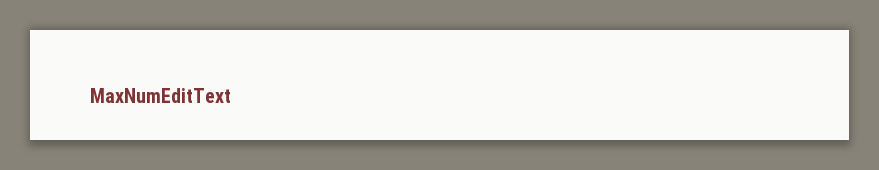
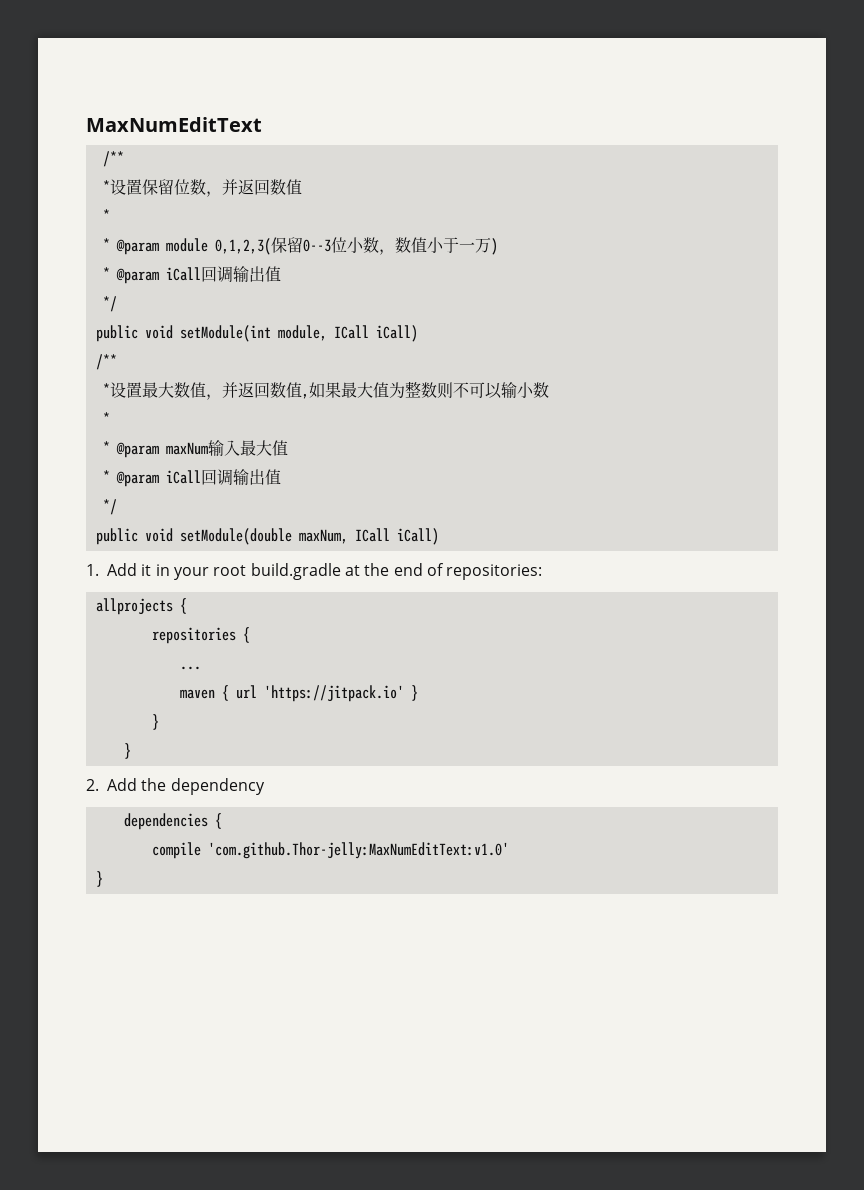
  MaxNumEditText
+ /**
+ *设置保留位数，并返回数值
+ *
+ * @param module 0,1,2,3(保留0--3位小数，数值小于一万)
+ * @param iCall回调输出值
+ */
+ public void setModule(int module, ICall iCall)
+ /**
+ *设置最大数值，并返回数值,如果最大值为整数则不可以输小数
+ *
+ * @param maxNum输入最大值
+ * @param iCall回调输出值
+ */
+ public void setModule(double maxNum, ICall iCall)
+ 1. Add it in your root build.gradle at the end of repositories:
+ allprojects {
+ repositories {
+ ...
+ maven { url 'https://jitpack.io' }
+ }
+ }
+ 2. Add the dependency
+ dependencies {
+ compile 'com.github.Thor-jelly:MaxNumEditText:v1.0'
+ }

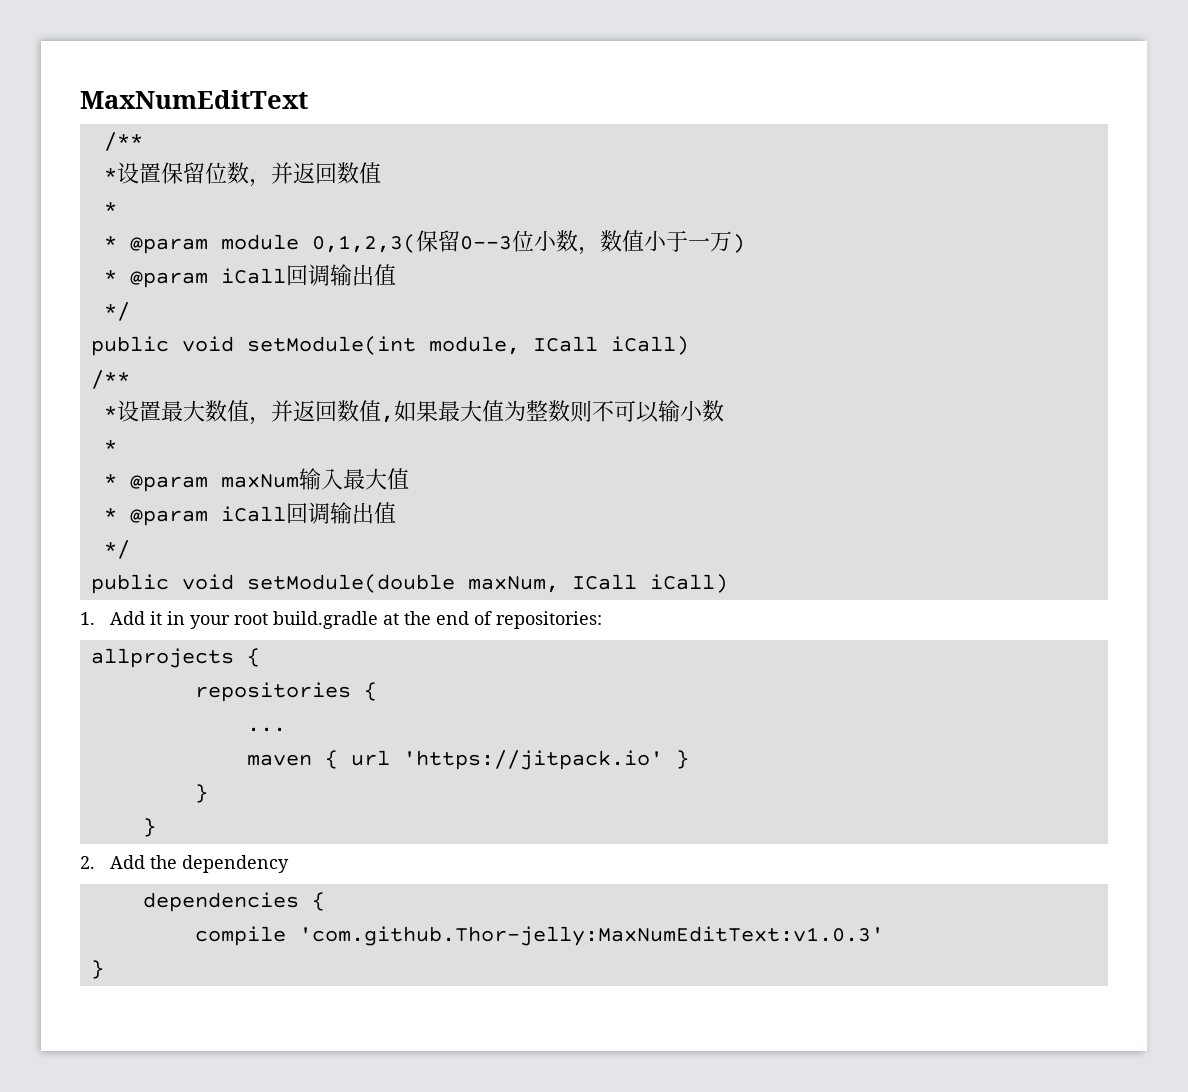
- compile 'com.github.Thor-jelly:MaxNumEditText:v1.0'
+ compile 'com.github.Thor-jelly:MaxNumEditText:v1.0.3'

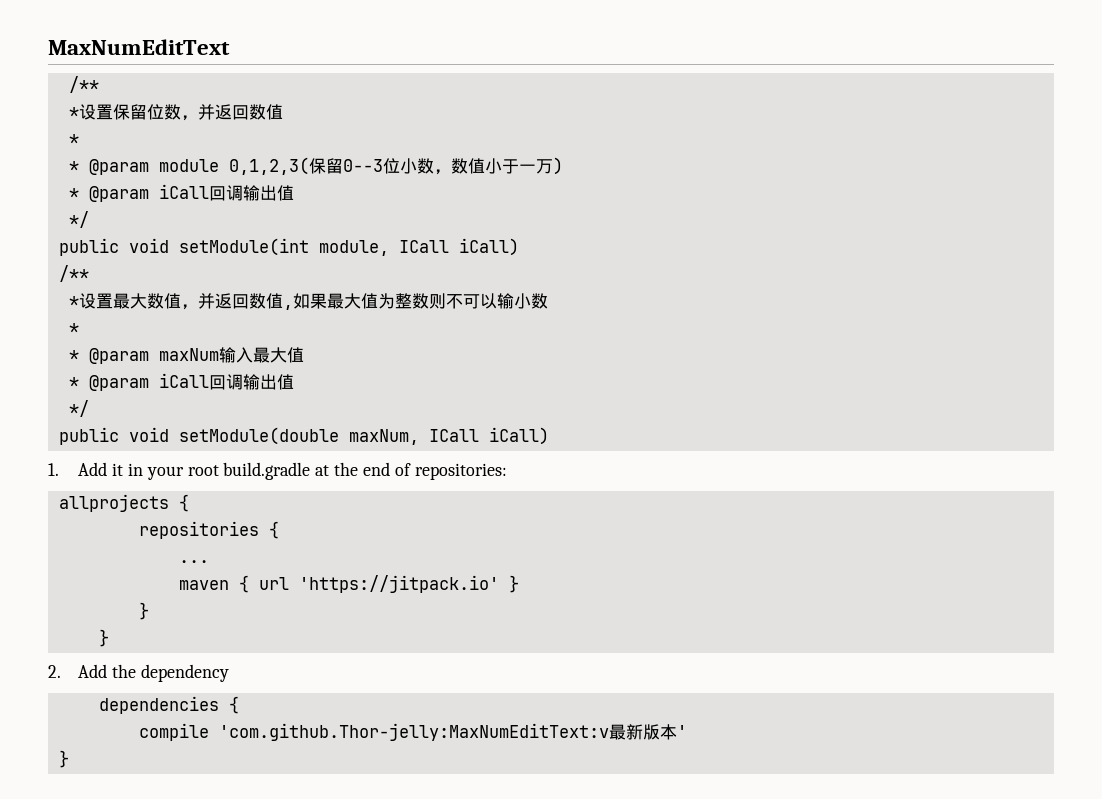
- compile 'com.github.Thor-jelly:MaxNumEditText:v1.0.3'
+ compile 'com.github.Thor-jelly:MaxNumEditText:v最新版本'

